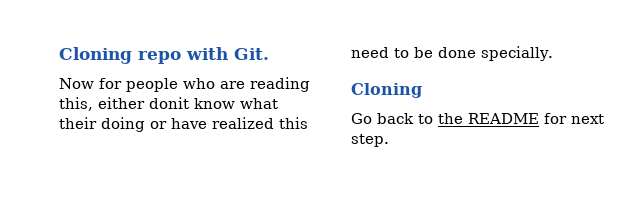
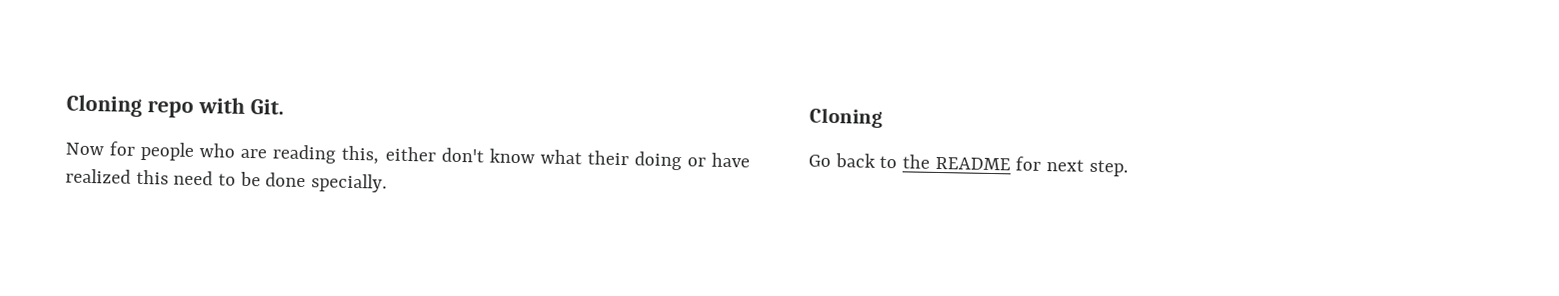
- Now for people who are reading this, either donit know what their doing or have realized this need to be done specially.
+ Now for people who are reading this, either don't know what their doing or have realized this need to be done specially.

